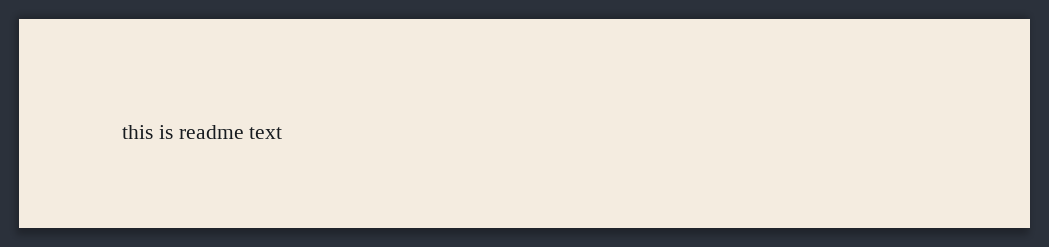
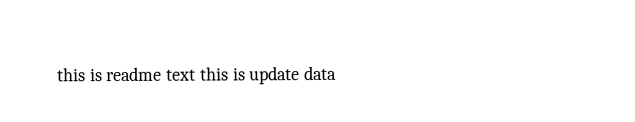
- this is readme text
+ this is readme text this is update data

